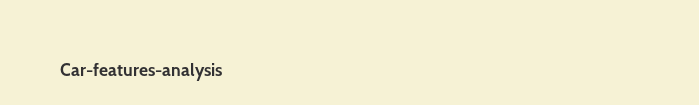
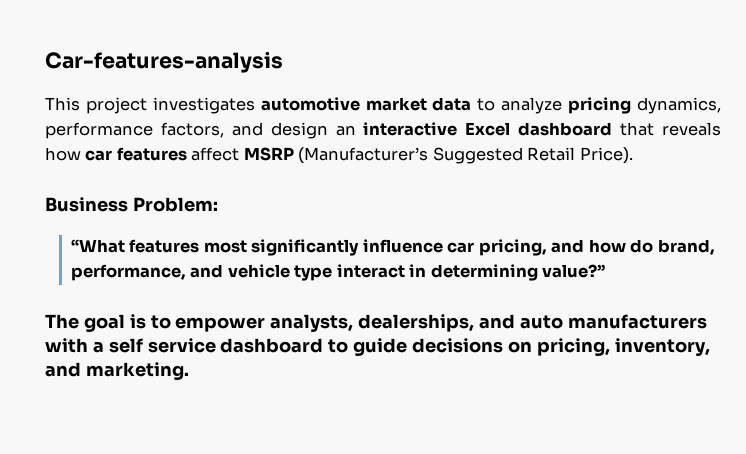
+ This project investigates automotive market data to analyze pricing dynamics, performance factors, and design an interactive Excel dashboard that reveals how car features affect MSRP (Manufacturer’s Suggested Retail Price).
+ Business Problem:
+ “What features most significantly influence car pricing, and how do brand, performance, and vehicle type interact in determining value?”
+ The goal is to empower analysts, dealerships, and auto manufacturers with a self service dashboard to guide decisions on pricing, inventory, and marketing.

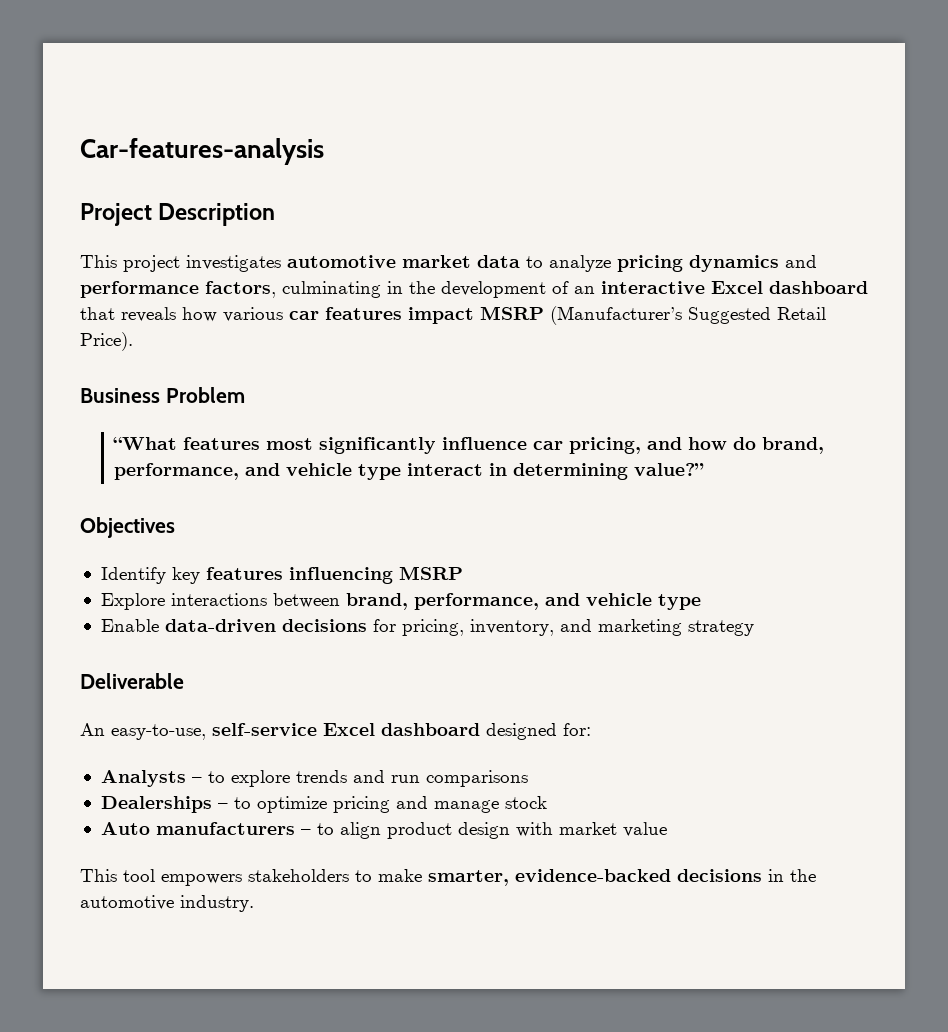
+ Project Description
- This project investigates automotive market data to analyze pricing dynamics, performance factors, and design an interactive Excel dashboard that reveals how car features affect MSRP (Manufacturer’s Suggested Retail Price).
+ This project investigates automotive market data to analyze pricing dynamics and performance factors, culminating in the development of an interactive Excel dashboard that reveals how various car features impact MSRP (Manufacturer’s Suggested Retail Price).
- Business Problem:
+ Business Problem
- The goal is to empower analysts, dealerships, and auto manufacturers with a self service dashboard to guide decisions on pricing, inventory, and marketing.
+ Objectives
+ Identify key features influencing MSRP
+ Explore interactions between brand, performance, and vehicle type
+ Enable data-driven decisions for pricing, inventory, and marketing strategy
+ Deliverable
+ An easy-to-use, self-service Excel dashboard designed for:
+ Analysts – to explore trends and run comparisons
+ Dealerships – to optimize pricing and manage stock
+ Auto manufacturers – to align product design with market value
+ This tool empowers stakeholders to make smarter, evidence-backed decisions in the automotive industry.

